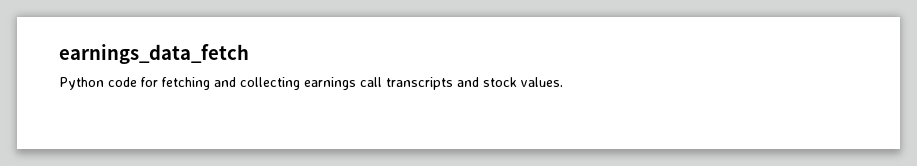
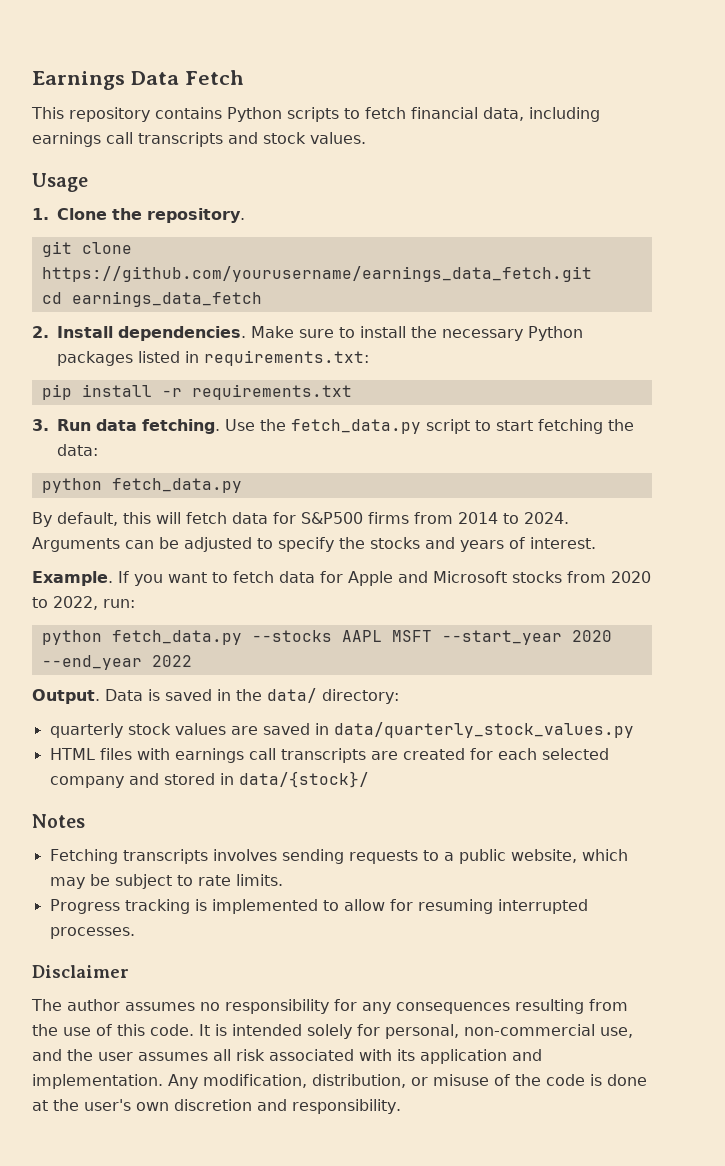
- earnings_data_fetch
- Python code for fetching and collecting earnings call transcripts and stock values.
+ Earnings Data Fetch
+ This repository contains Python scripts to fetch financial data, including earnings call transcripts and stock values.
+ Usage
+ 1. Clone the repository.
+ git clone https://github.com/yourusername/earnings_data_fetch.git
+ cd earnings_data_fetch
+ 2. Install dependencies. Make sure to install the necessary Python packages listed in requirements.txt:
+ pip install -r requirements.txt
+ 3. Run data fetching. Use the fetch_data.py script to start fetching the data:
+ python fetch_data.py
+ By default, this will fetch data for S&P500 firms from 2014 to 2024. Arguments can be adjusted to specify the stocks and years of interest.
+ Example. If you want to fetch data for Apple and Microsoft stocks from 2020 to 2022, run:
+ python fetch_data.py --stocks AAPL MSFT --start_year 2020 --end_year 2022
+ Output. Data is saved in the data/ directory:
+ quarterly stock values are saved in data/quarterly_stock_values.py
+ HTML files with earnings call transcripts are created for each selected company and stored in data/{stock}/
+ Notes
+ Fetching transcripts involves sending requests to a public website, which may be subject to rate limits.
+ Progress tracking is implemented to allow for resuming interrupted processes.
+ Disclaimer
+ The author assumes no responsibility for any consequences resulting from the use of this code. It is intended solely for personal, non-commercial use, and the user assumes all risk associated with its application and implementation. Any modification, distribution, or misuse of the code is done at the user's own discretion and responsibility.

